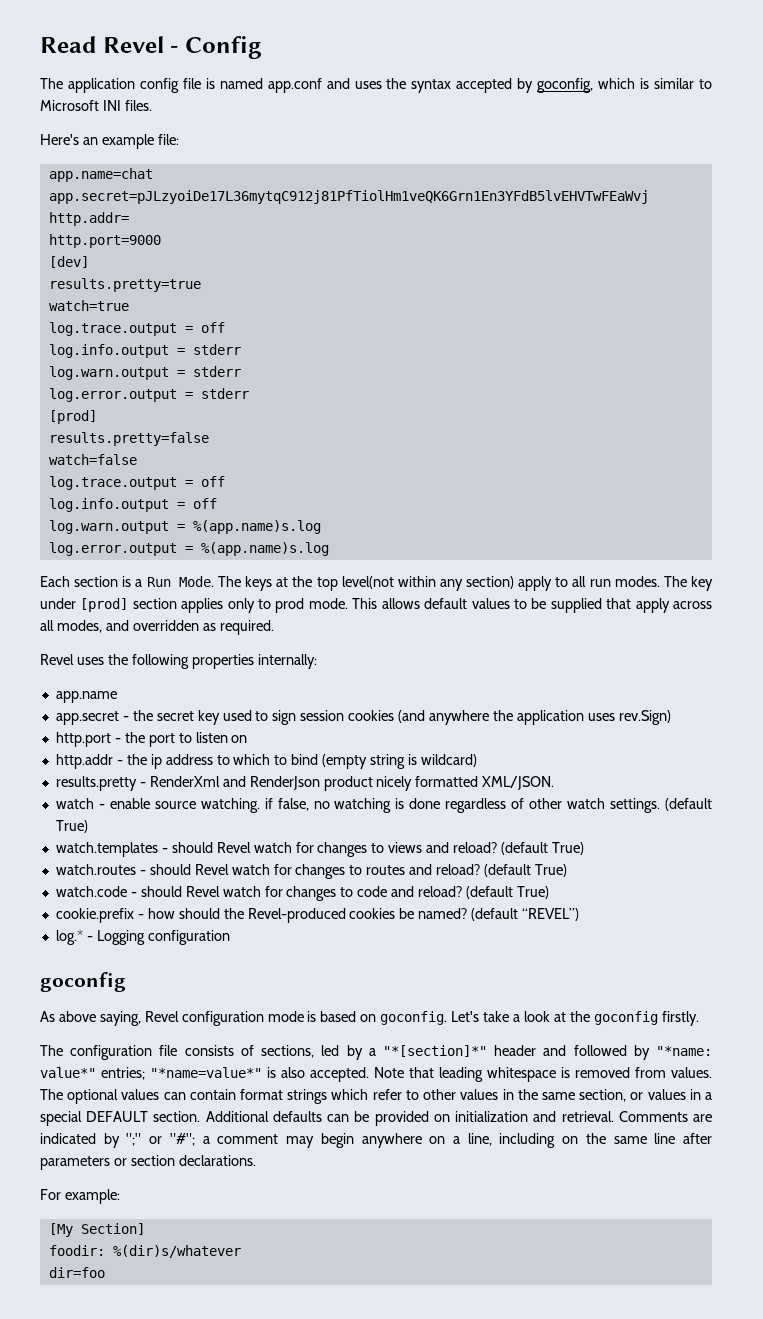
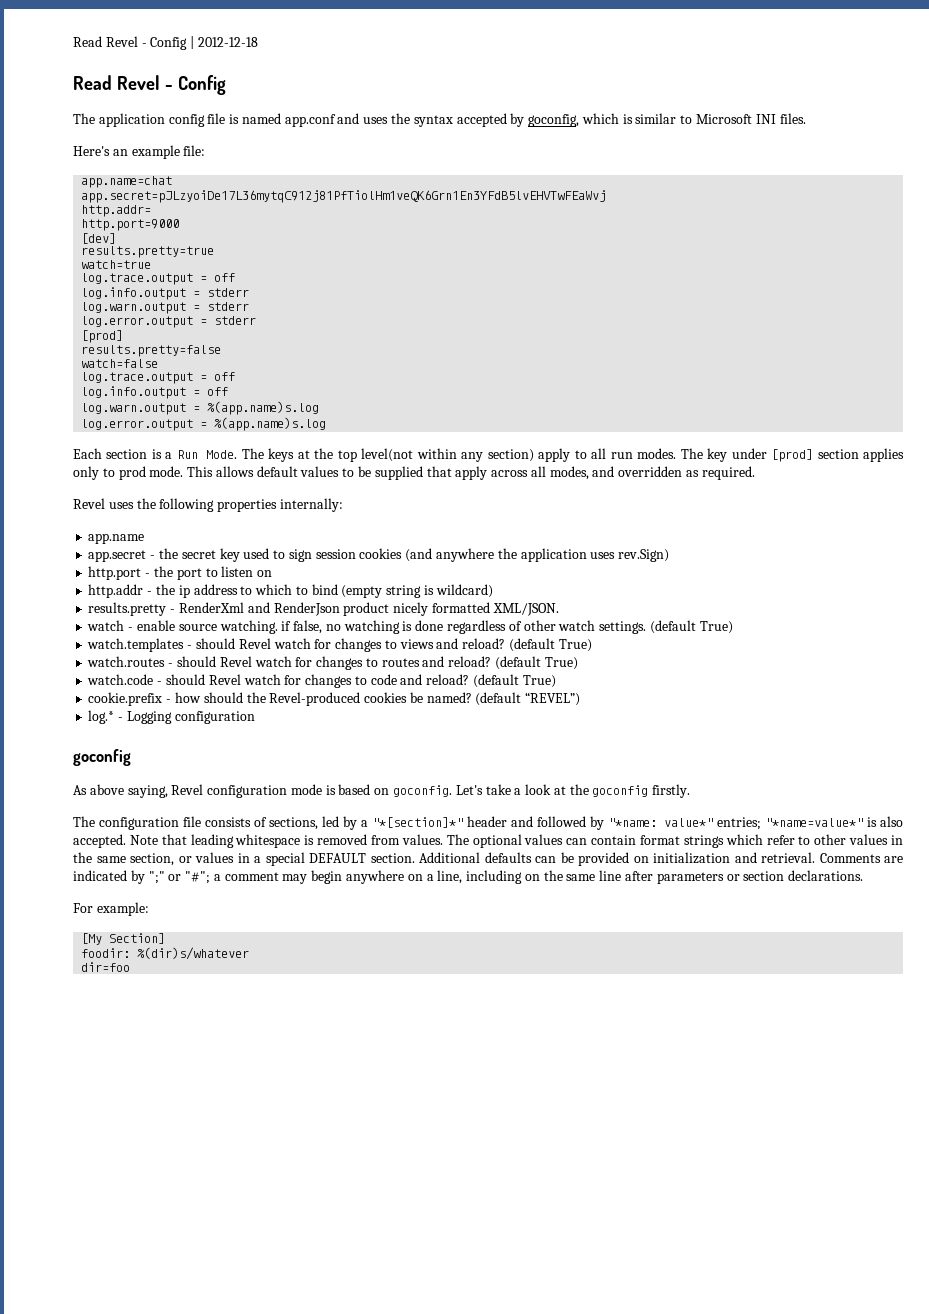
+ Read Revel - Config | 2012-12-18

